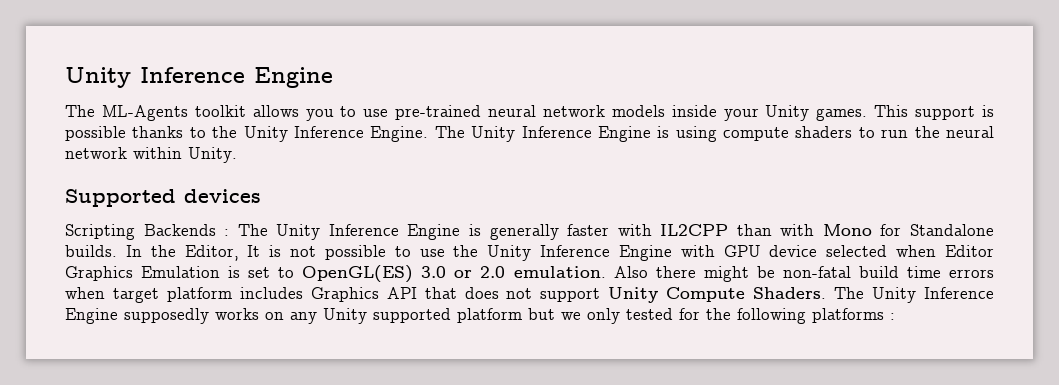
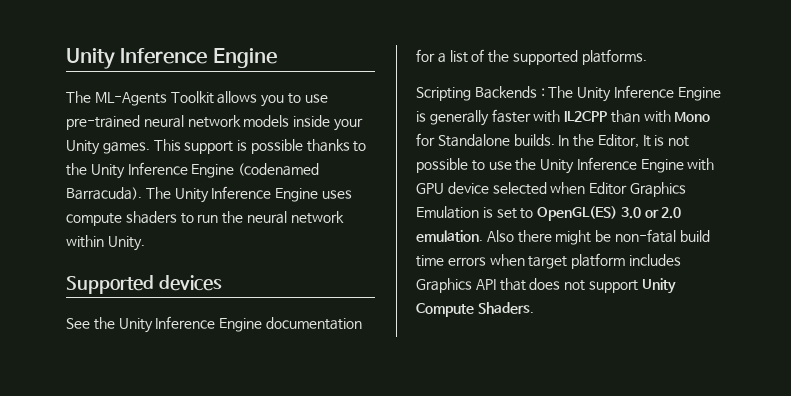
- The ML-Agents toolkit allows you to use pre-trained neural network models inside your Unity games.
+ The ML-Agents Toolkit allows you to use pre-trained neural network models inside your Unity games.
- This support is possible thanks to the Unity Inference Engine. The Unity Inference Engine is using compute shaders to run the neural network within Unity.
+ This support is possible thanks to the Unity Inference Engine (codenamed Barracuda). The Unity Inference Engine uses compute shaders to run the neural network within Unity.
+ See the Unity Inference Engine documentation for a list of the supported platforms.
- The Unity Inference Engine supposedly works on any Unity supported platform but we only tested for the following platforms :

